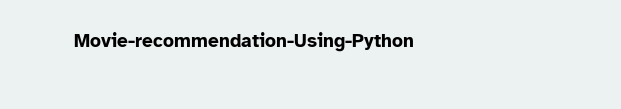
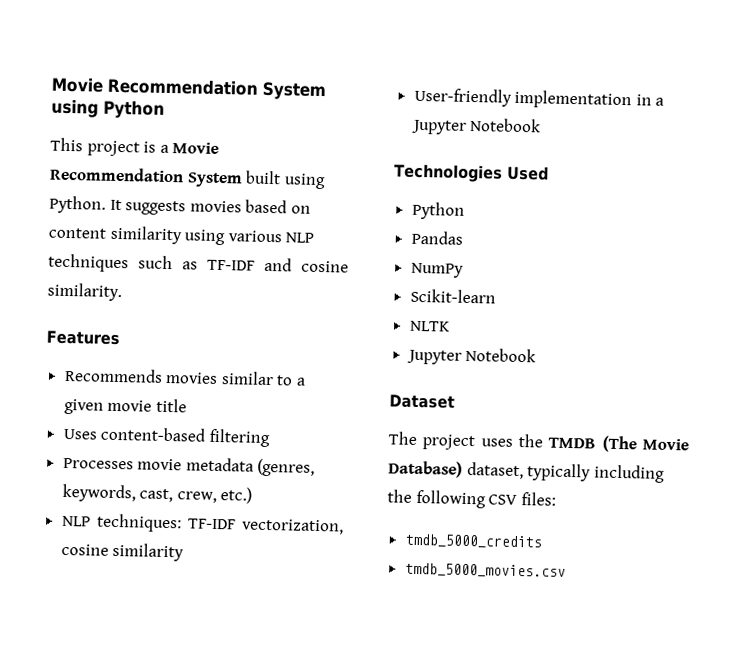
- Movie-recommendation-Using-Python
+ Movie Recommendation System using Python
+ This project is a Movie Recommendation System built using Python. It suggests movies based on content similarity using various NLP techniques such as TF-IDF and cosine similarity.
+ Features
+ Recommends movies similar to a given movie title
+ Uses content-based filtering
+ Processes movie metadata (genres, keywords, cast, crew, etc.)
+ NLP techniques: TF-IDF vectorization, cosine similarity
+ User-friendly implementation in a Jupyter Notebook
+ Technologies Used
+ Python
+ Pandas
+ NumPy
+ Scikit-learn
+ NLTK
+ Jupyter Notebook
+ Dataset
+ The project uses the TMDB (The Movie Database) dataset, typically including the following CSV files:
+ tmdb_5000_credits
+ tmdb_5000_movies.csv

